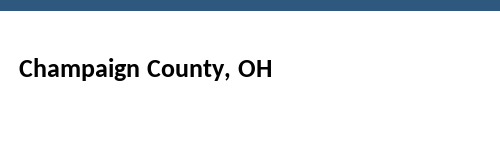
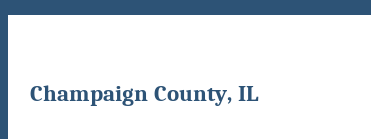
- Champaign County, OH
+ Champaign County, IL

